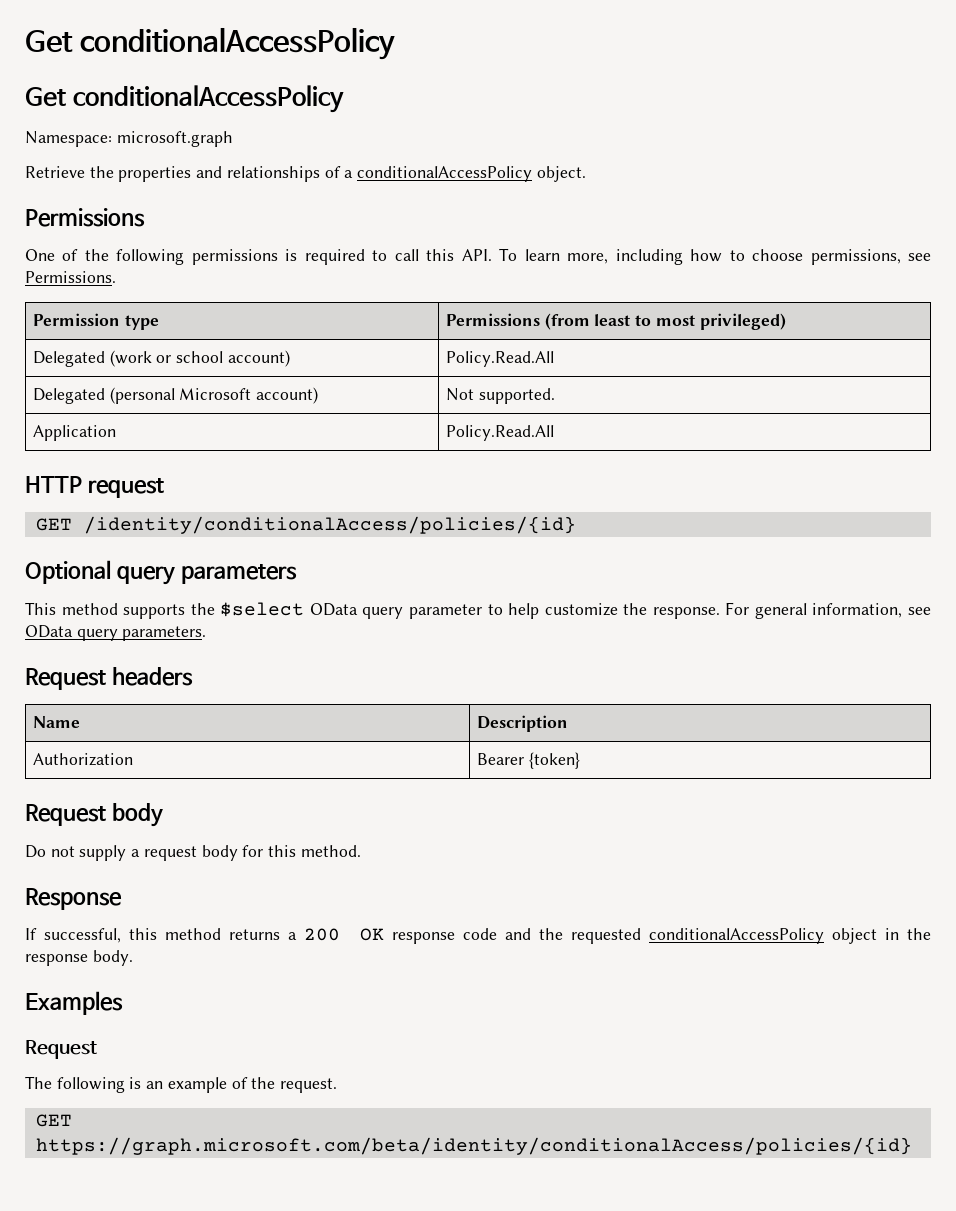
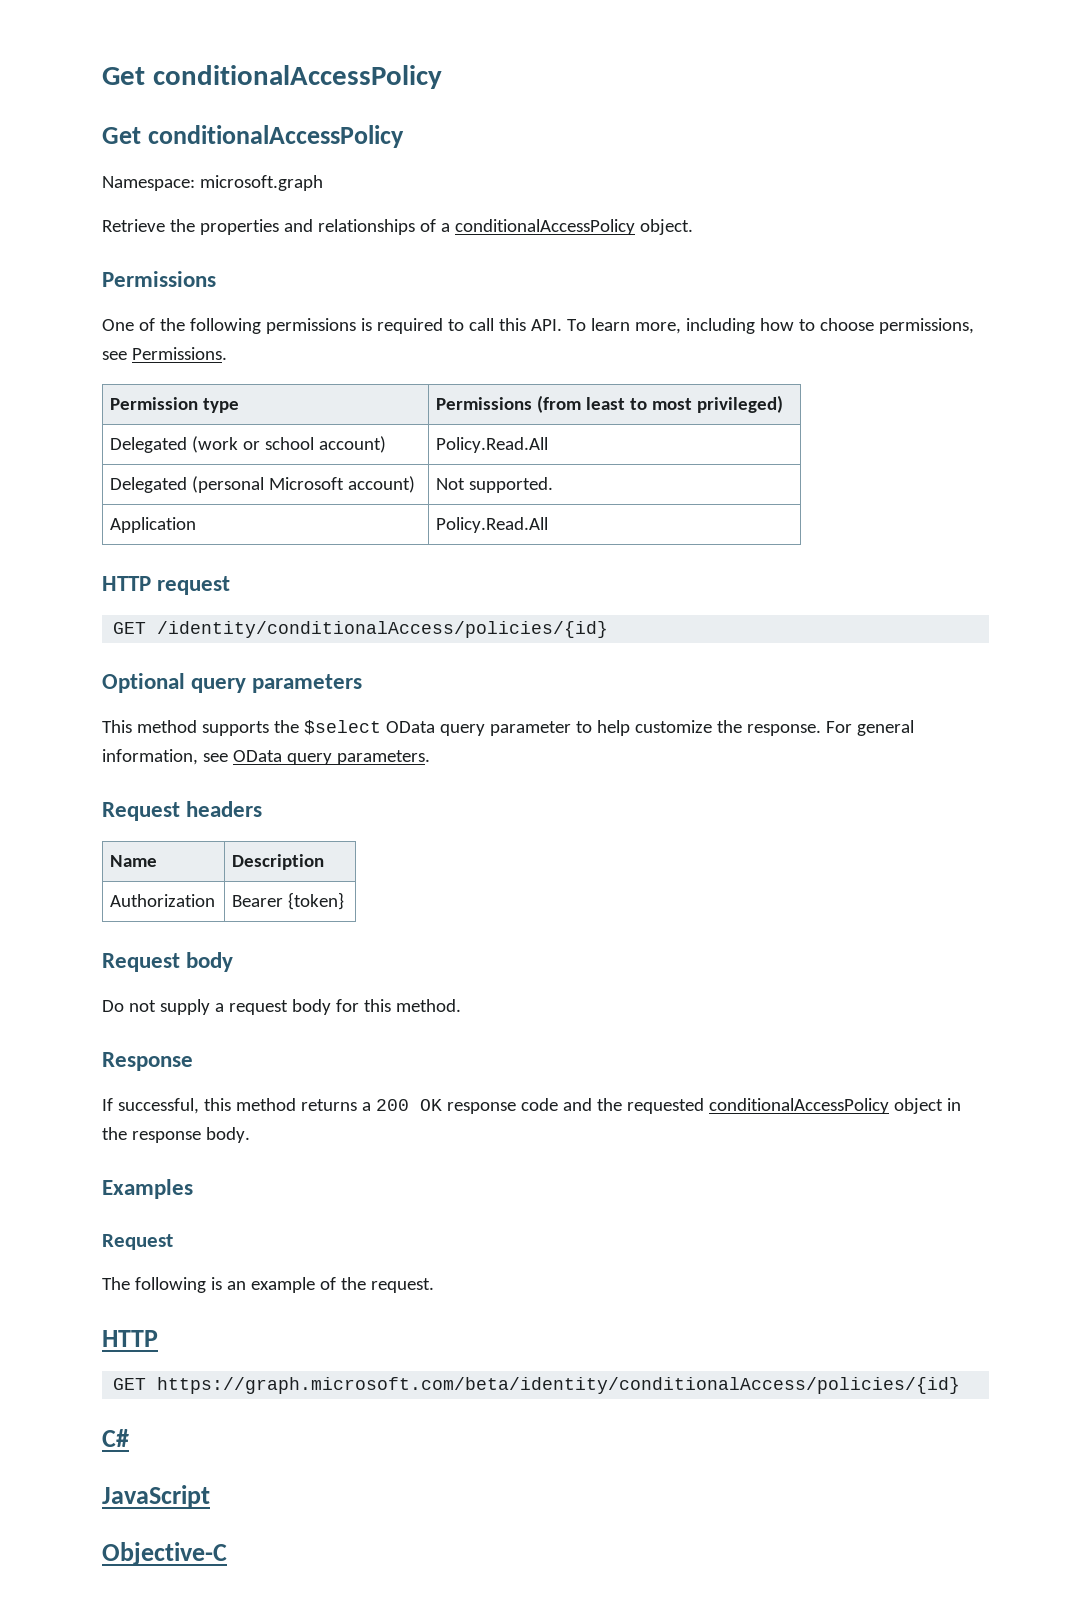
  The following is an example of the request.
+ HTTP
+ C#
+ JavaScript
+ Objective-C

